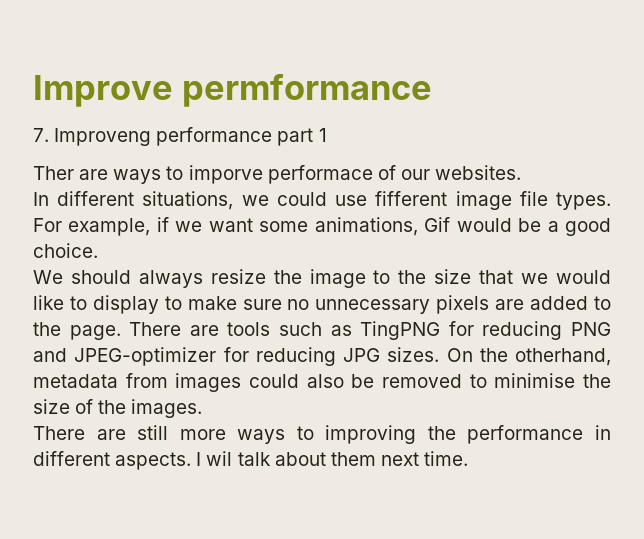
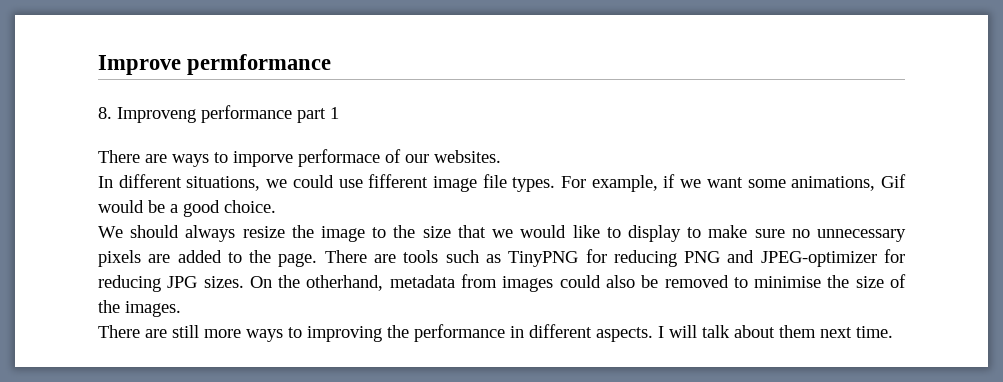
- 7. Improveng performance part 1
+ 8. Improveng performance part 1
- Ther are ways to imporve performace of our websites.
+ There are ways to imporve performace of our websites.
- There are tools such as TingPNG for reducing PNG and JPEG-optimizer for reducing JPG sizes.
+ There are tools such as TinyPNG for reducing PNG and JPEG-optimizer for reducing JPG sizes.
- I wil talk about them next time.
+ I will talk about them next time.

